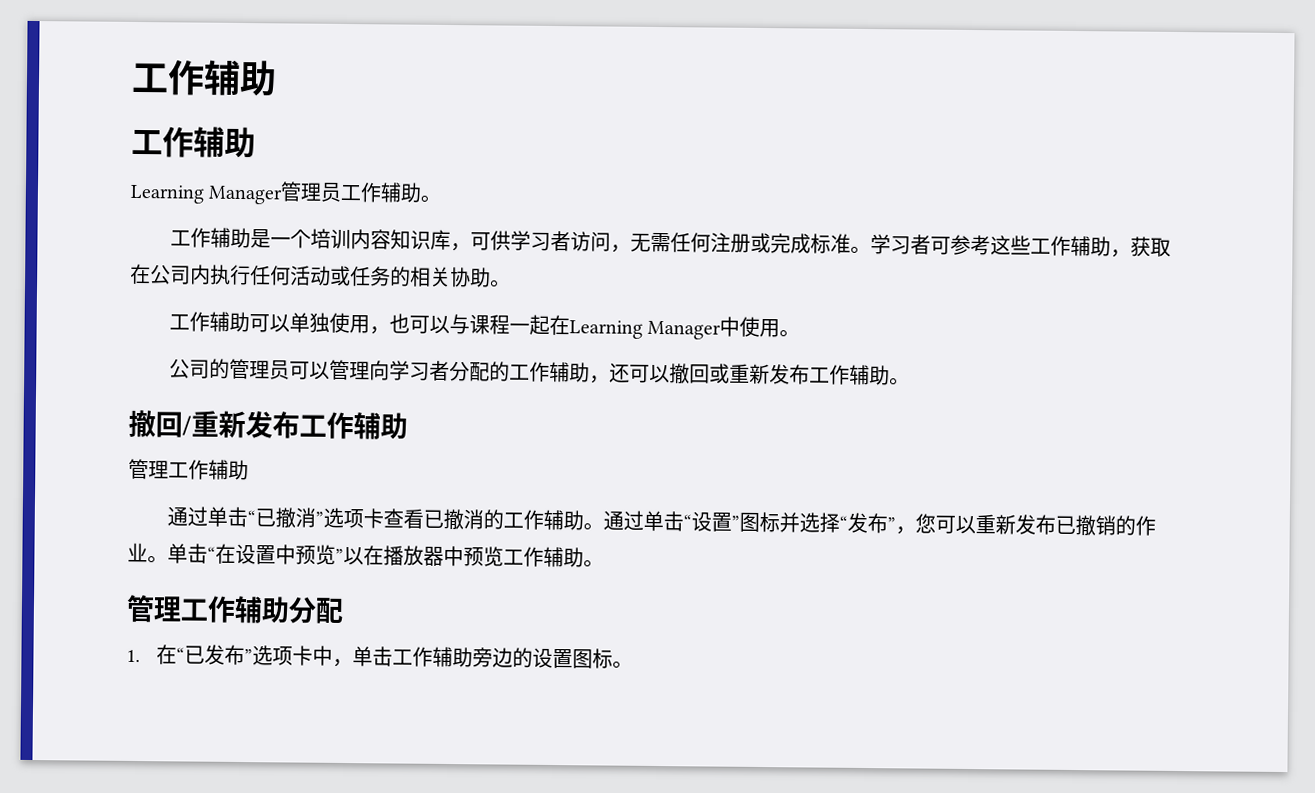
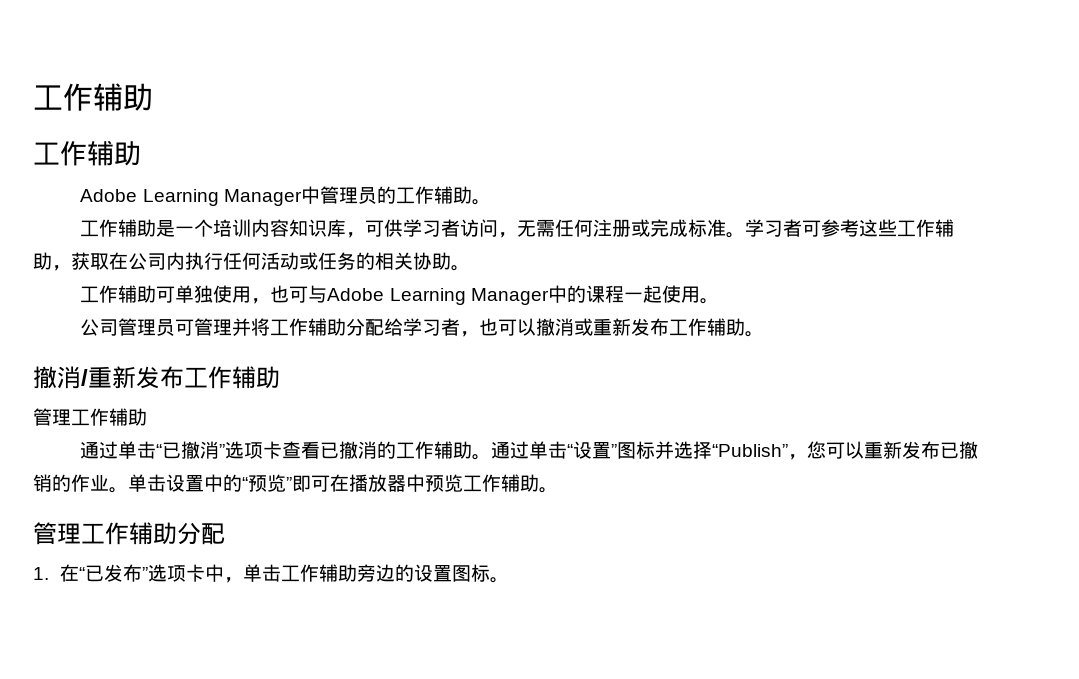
- Learning Manager管理员工作辅助。
+ Adobe Learning Manager中管理员的工作辅助。
- 工作辅助可以单独使用，也可以与课程一起在Learning Manager中使用。
+ 工作辅助可单独使用，也可与Adobe Learning Manager中的课程一起使用。
- 公司的管理员可以管理向学习者分配的工作辅助，还可以撤回或重新发布工作辅助。
+ 公司管理员可管理并将工作辅助分配给学习者，也可以撤消或重新发布工作辅助。
- 撤回/重新发布工作辅助
+ 撤消/重新发布工作辅助
- 通过单击“设置”图标并选择“发布”，您可以重新发布已撤销的作业。
+ 通过单击“设置”图标并选择“Publish”，您可以重新发布已撤销的作业。
- 单击“在设置中预览”以在播放器中预览工作辅助。
+ 单击设置中的“预览”即可在播放器中预览工作辅助。

